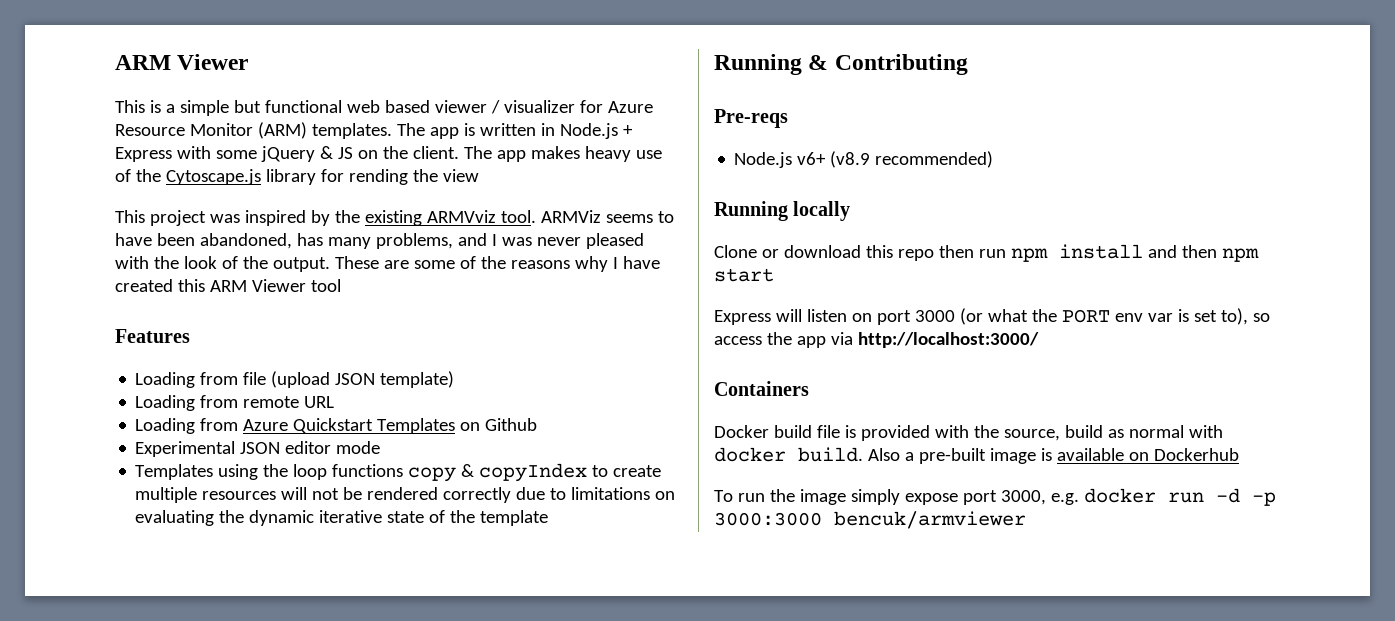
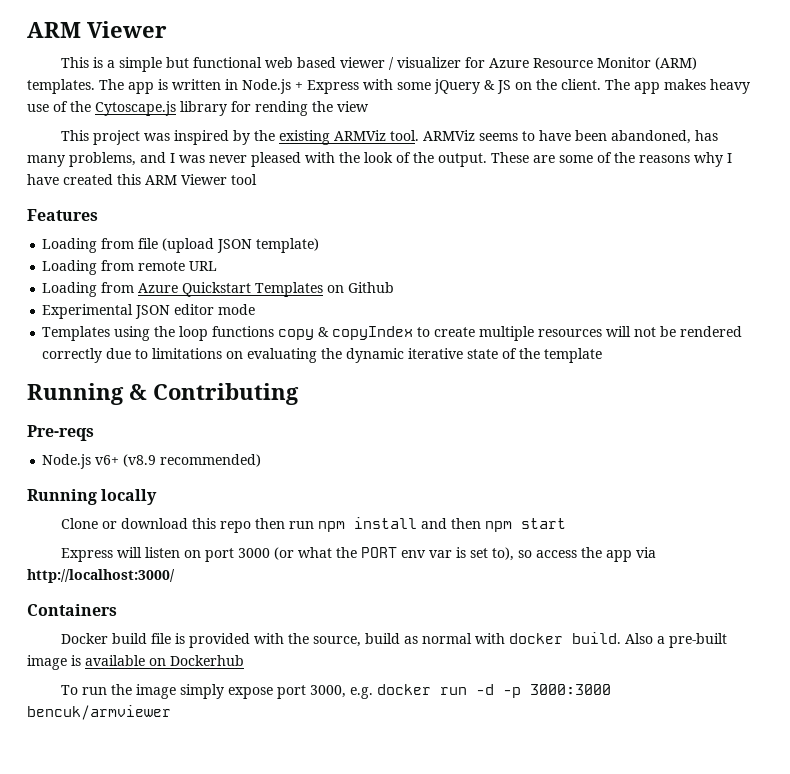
- This project was inspired by the existing ARMVviz tool.
+ This project was inspired by the existing ARMViz tool.

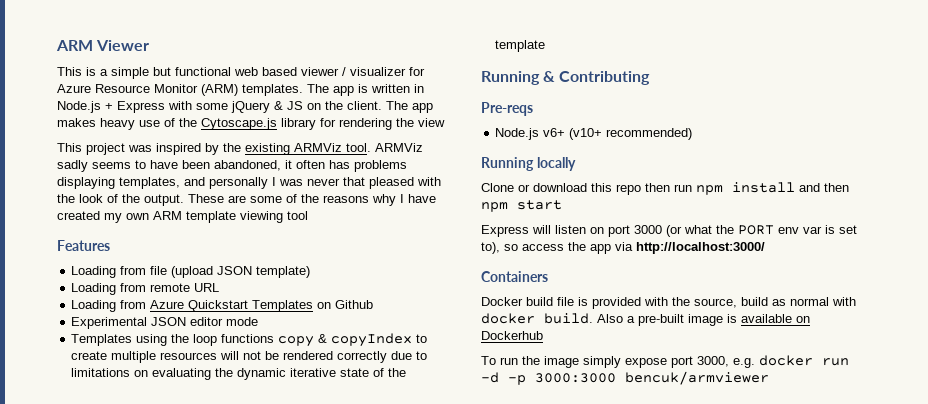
- The app makes heavy use of the Cytoscape.js library for rending the view
+ The app makes heavy use of the Cytoscape.js library for rendering the view
- ARMViz seems to have been abandoned, has many problems, and I was never pleased with the look of the output.
+ ARMViz sadly seems to have been abandoned, it often has problems displaying templates, and personally I was never that pleased with the look of the output.
- These are some of the reasons why I have created this ARM Viewer tool
+ These are some of the reasons why I have created my own ARM template viewing tool
- Node.js v6+ (v8.9 recommended)
+ Node.js v6+ (v10+ recommended)

